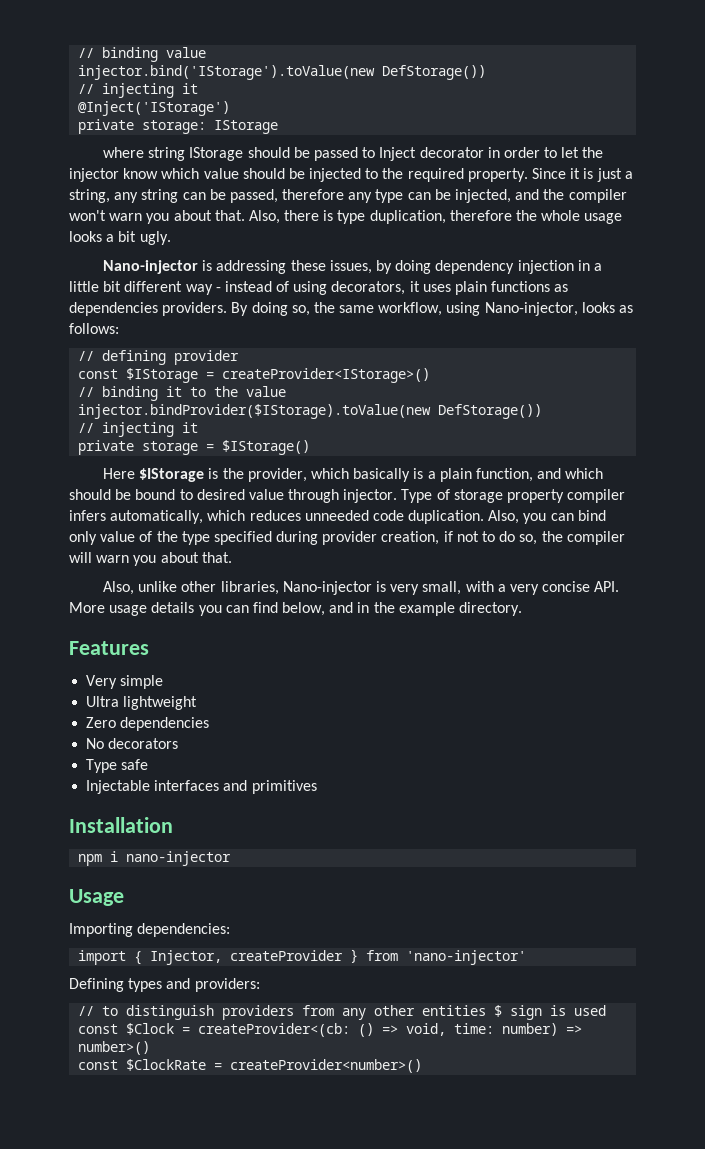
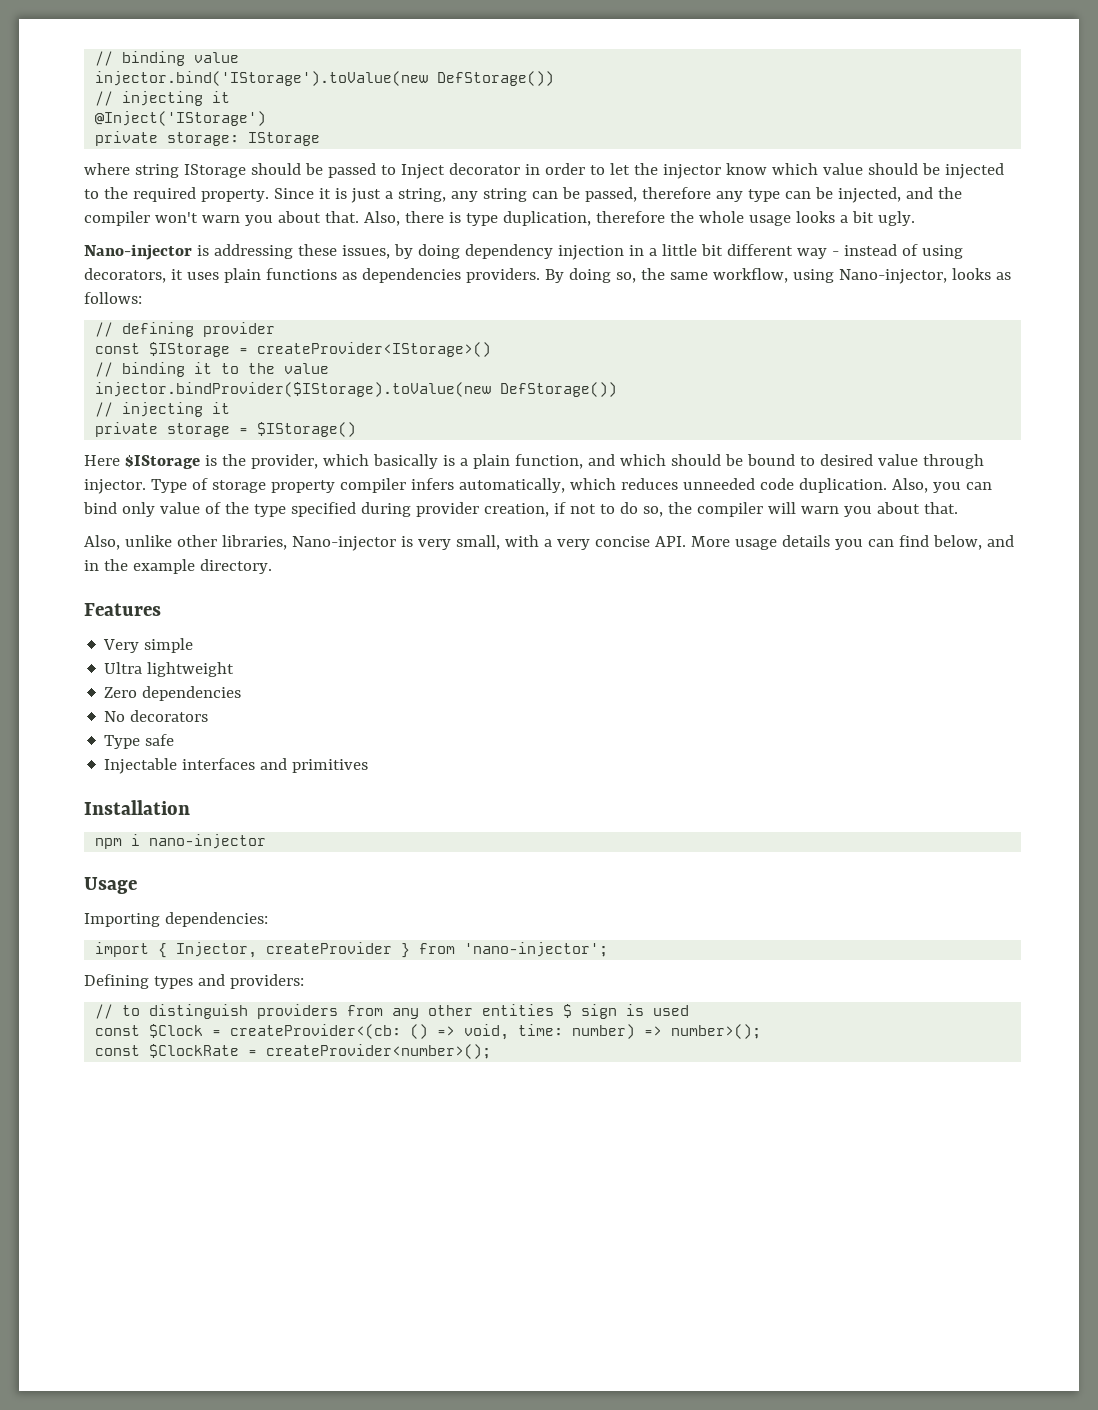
- import { Injector, createProvider } from 'nano-injector'
+ import { Injector, createProvider } from 'nano-injector';
- const $Clock = createProvider<(cb: () => void, time: number) => number>()
+ const $Clock = createProvider<(cb: () => void, time: number) => number>();
- const $ClockRate = createProvider<number>()
+ const $ClockRate = createProvider<number>();

